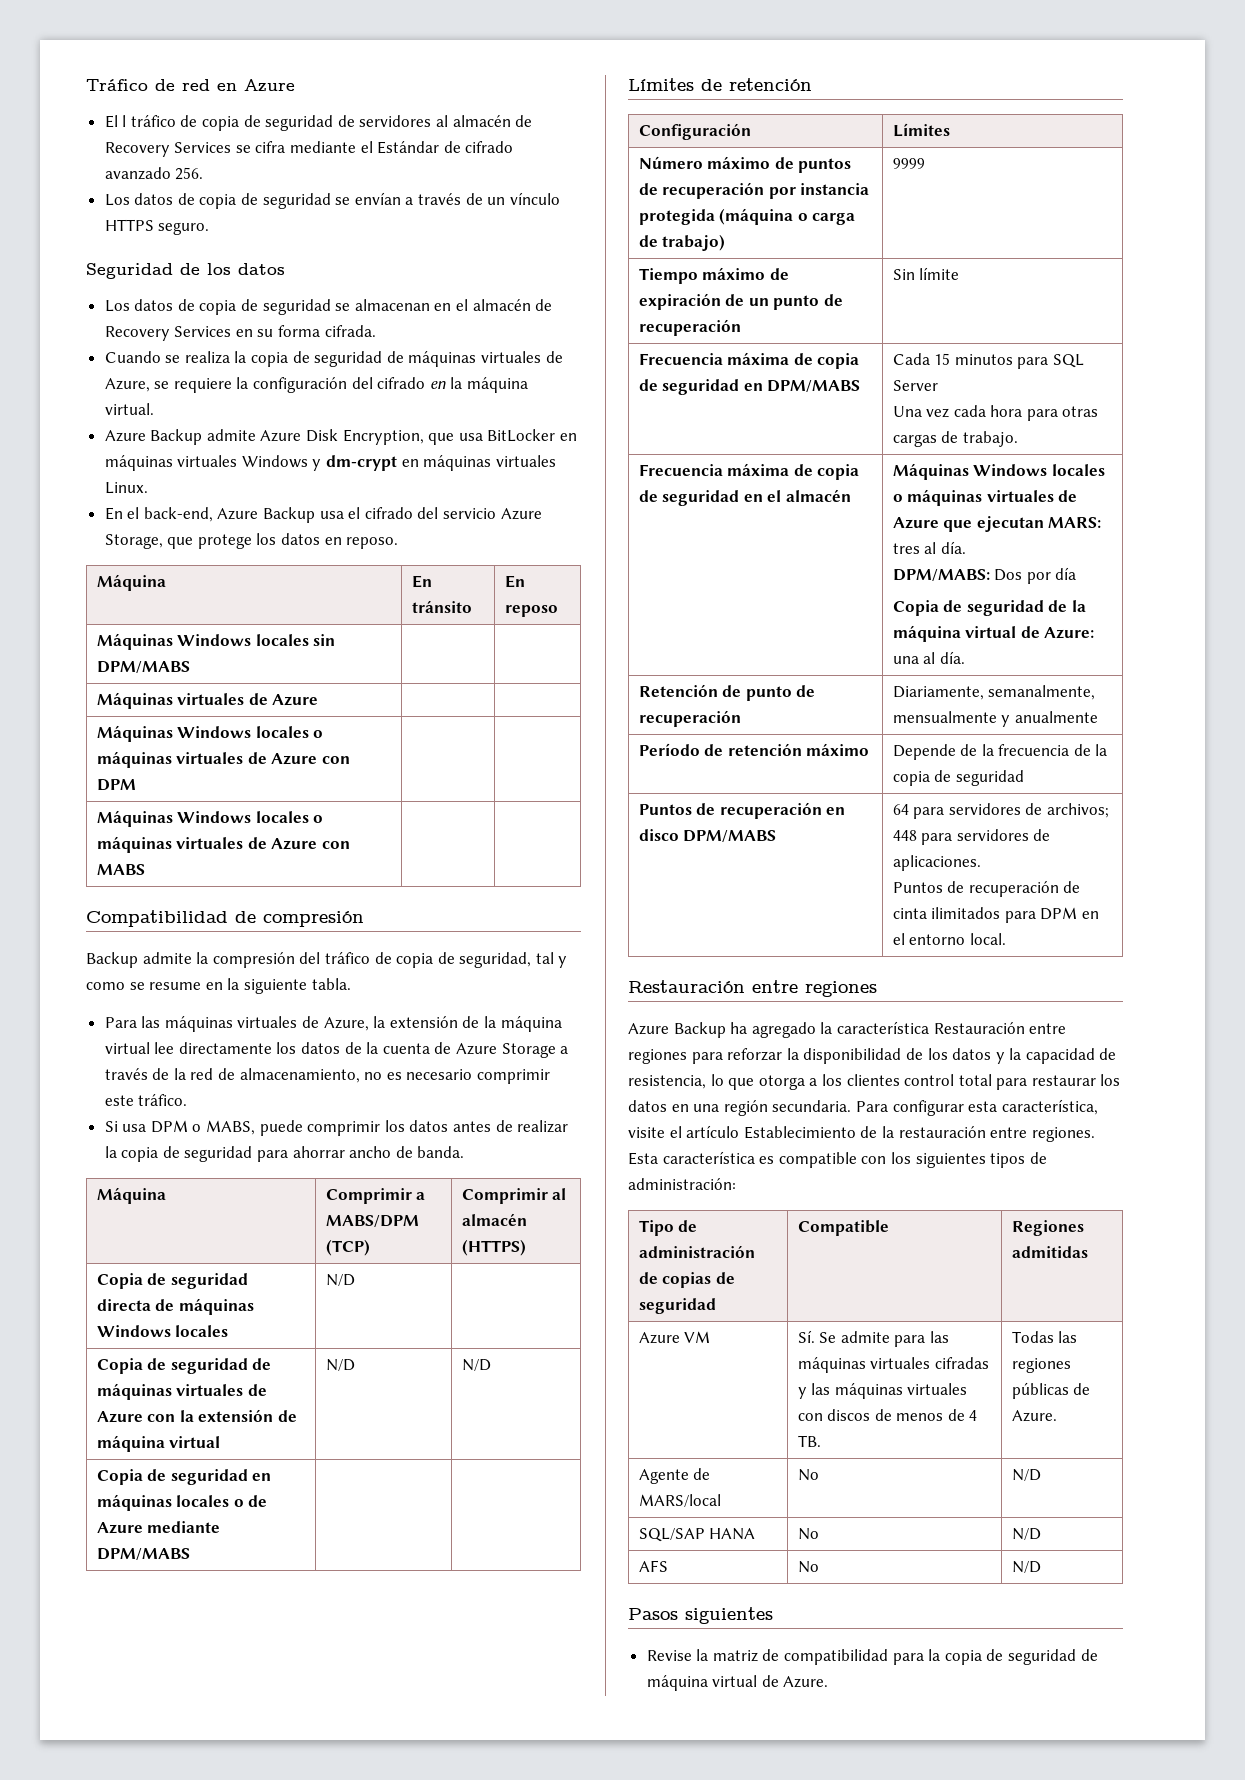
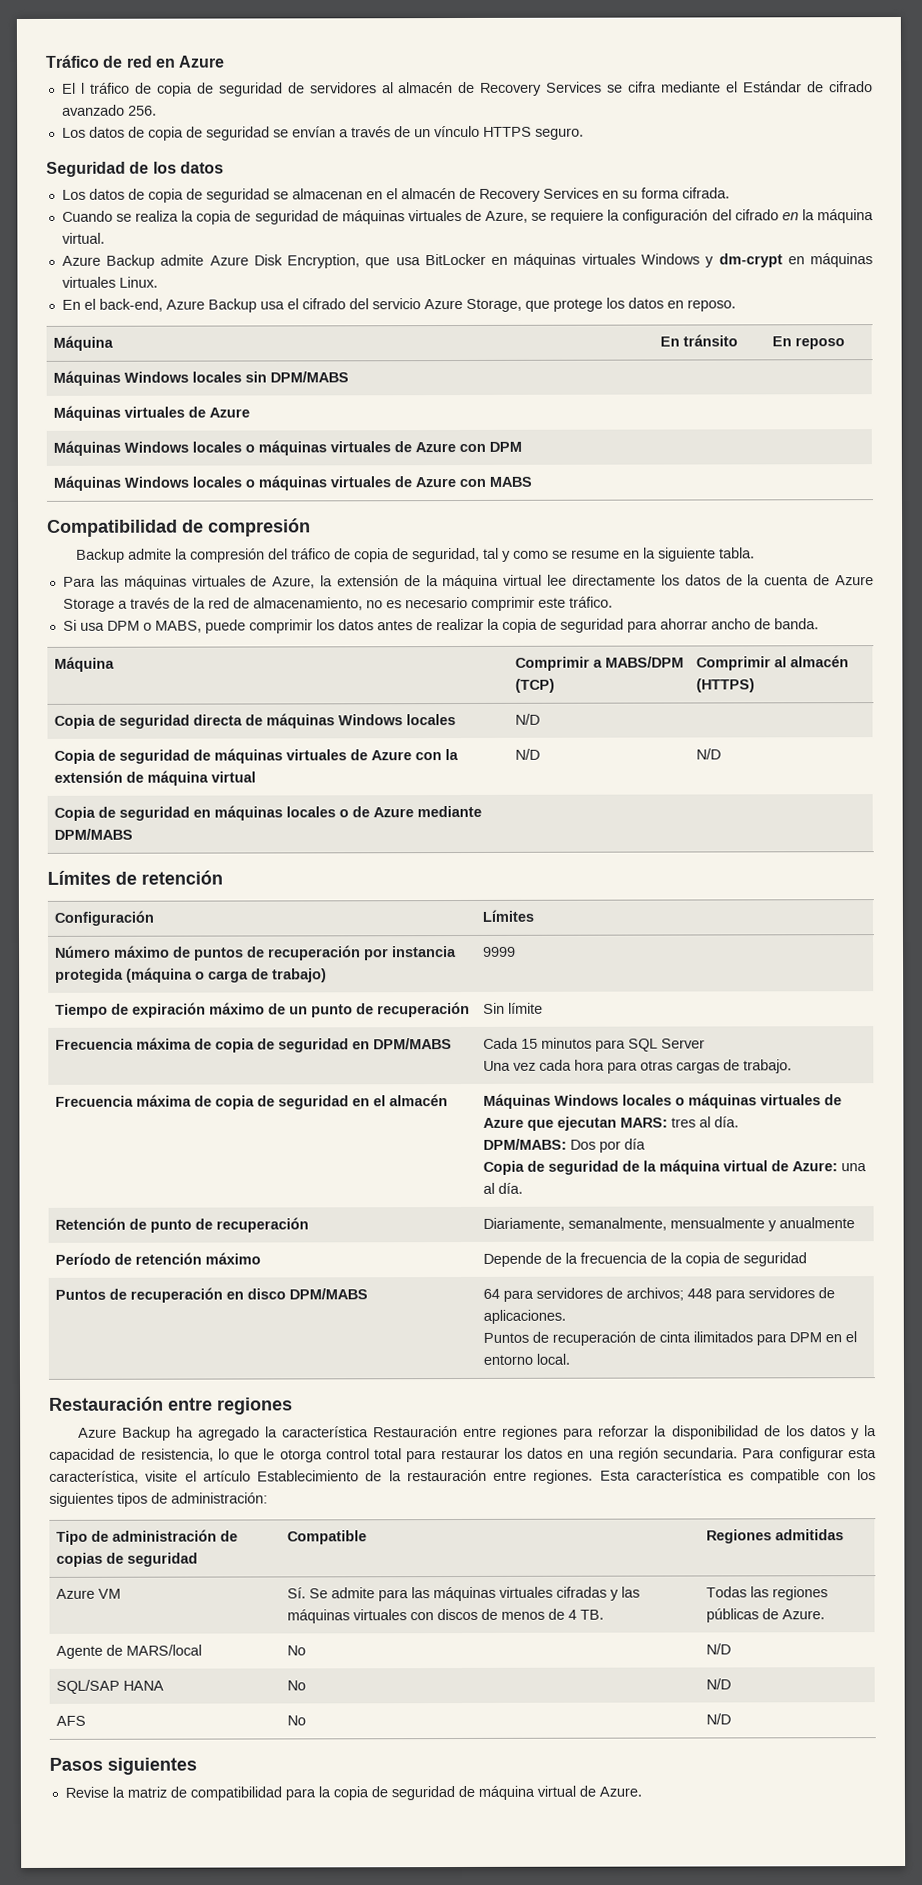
- Tiempo máximo de expiración de un punto de recuperación | Sin límite
+ Tiempo de expiración máximo de un punto de recuperación | Sin límite
- Azure Backup ha agregado la característica Restauración entre regiones para reforzar la disponibilidad de los datos y la capacidad de resistencia, lo que otorga a los clientes control total para restaurar los datos en una región secundaria.
+ Azure Backup ha agregado la característica Restauración entre regiones para reforzar la disponibilidad de los datos y la capacidad de resistencia, lo que le otorga control total para restaurar los datos en una región secundaria.

